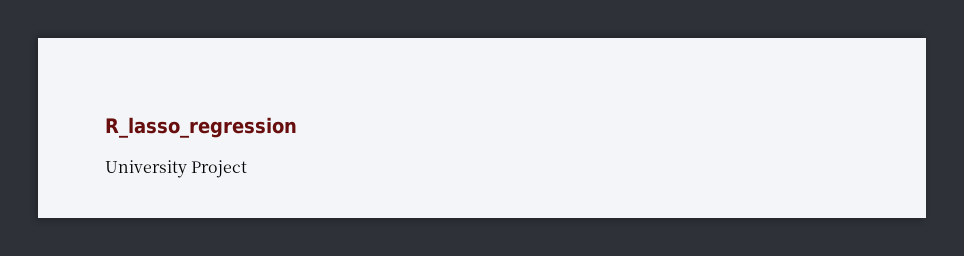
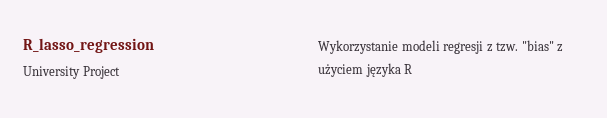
+ Wykorzystanie modeli regresji z tzw. "bias" z użyciem języka R

